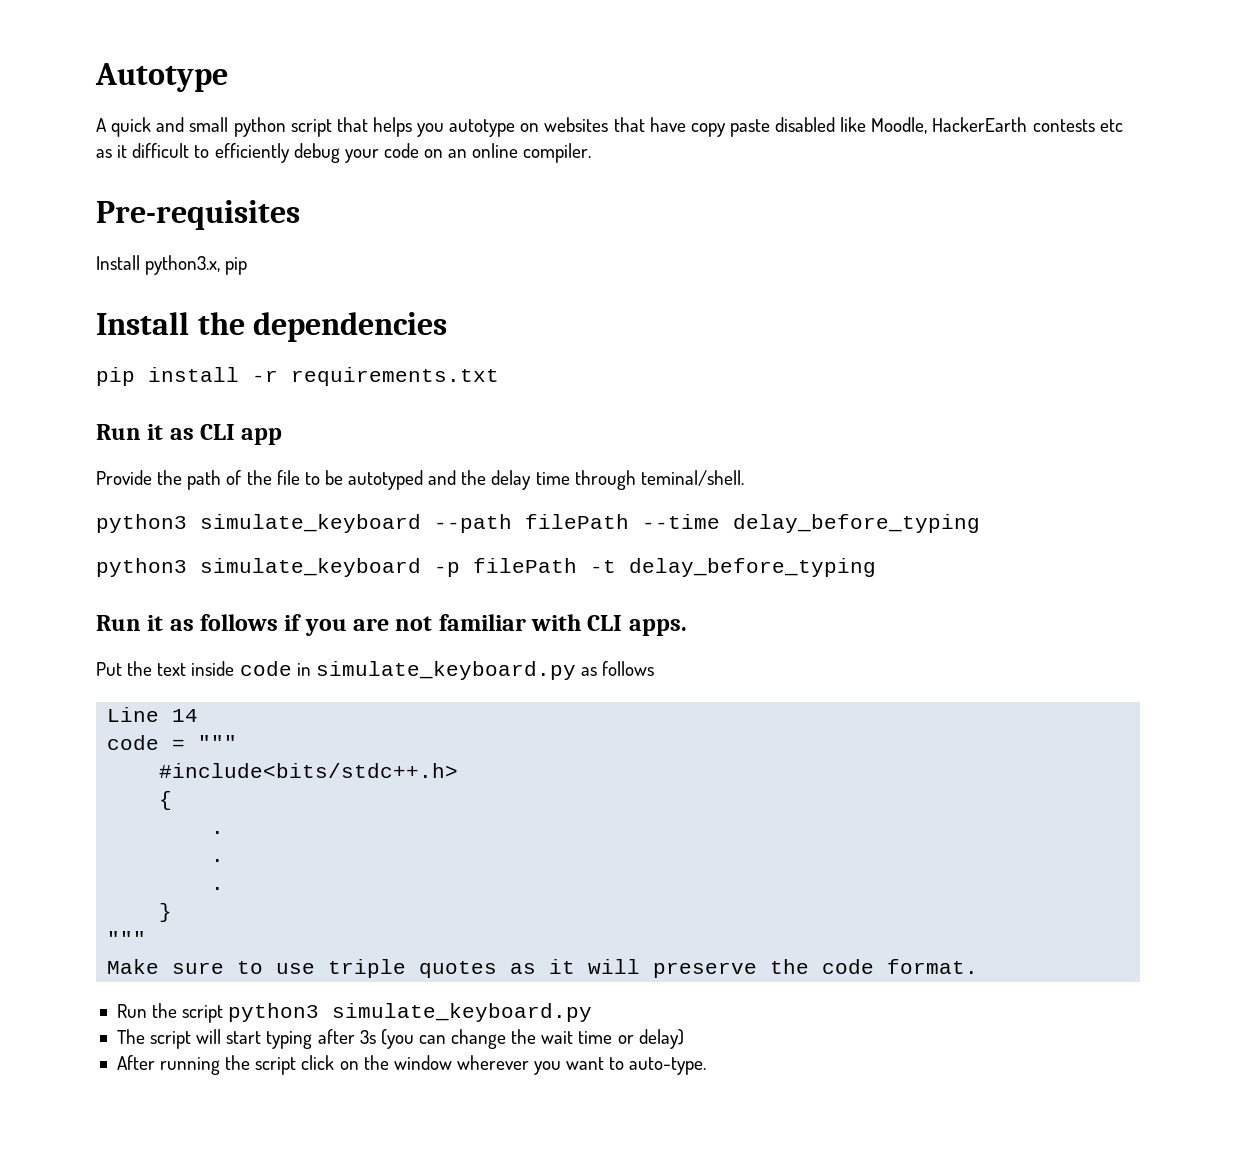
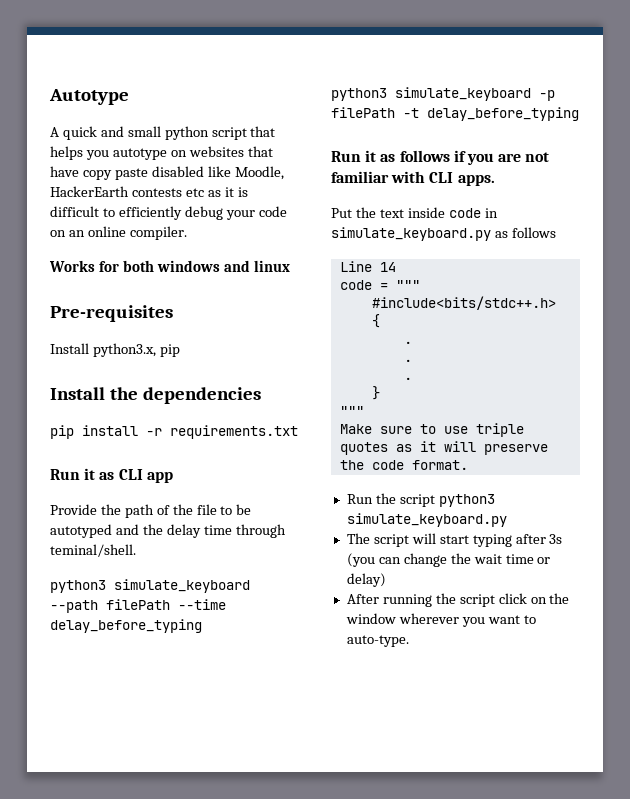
- A quick and small python script that helps you autotype on websites that have copy paste disabled like Moodle, HackerEarth contests etc as it difficult to efficiently debug your code on an online compiler.
+ A quick and small python script that helps you autotype on websites that have copy paste disabled like Moodle, HackerEarth contests etc as it is difficult to efficiently debug your code on an online compiler.
+ Works for both windows and linux

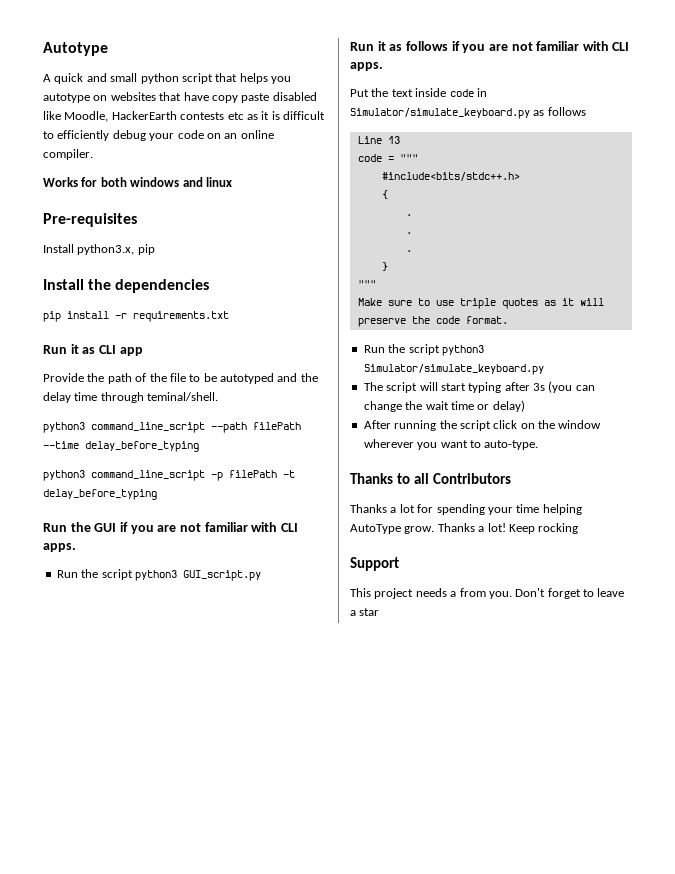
- python3 simulate_keyboard --path filePath --time delay_before_typing
+ python3 command_line_script --path filePath --time delay_before_typing
- python3 simulate_keyboard -p filePath -t delay_before_typing
+ python3 command_line_script -p filePath -t delay_before_typing
+ Run the GUI if you are not familiar with CLI apps.
+ Run the script python3 GUI_script.py
- Put the text inside code in simulate_keyboard.py as follows
+ Put the text inside code in Simulator/simulate_keyboard.py as follows
- Line 14
+ Line 13
- Run the script python3 simulate_keyboard.py
+ Run the script python3 Simulator/simulate_keyboard.py
+ Thanks to all Contributors
+ Thanks a lot for spending your time helping AutoType grow. Thanks a lot! Keep rocking
+ Support
+ This project needs a from you. Don't forget to leave a star

